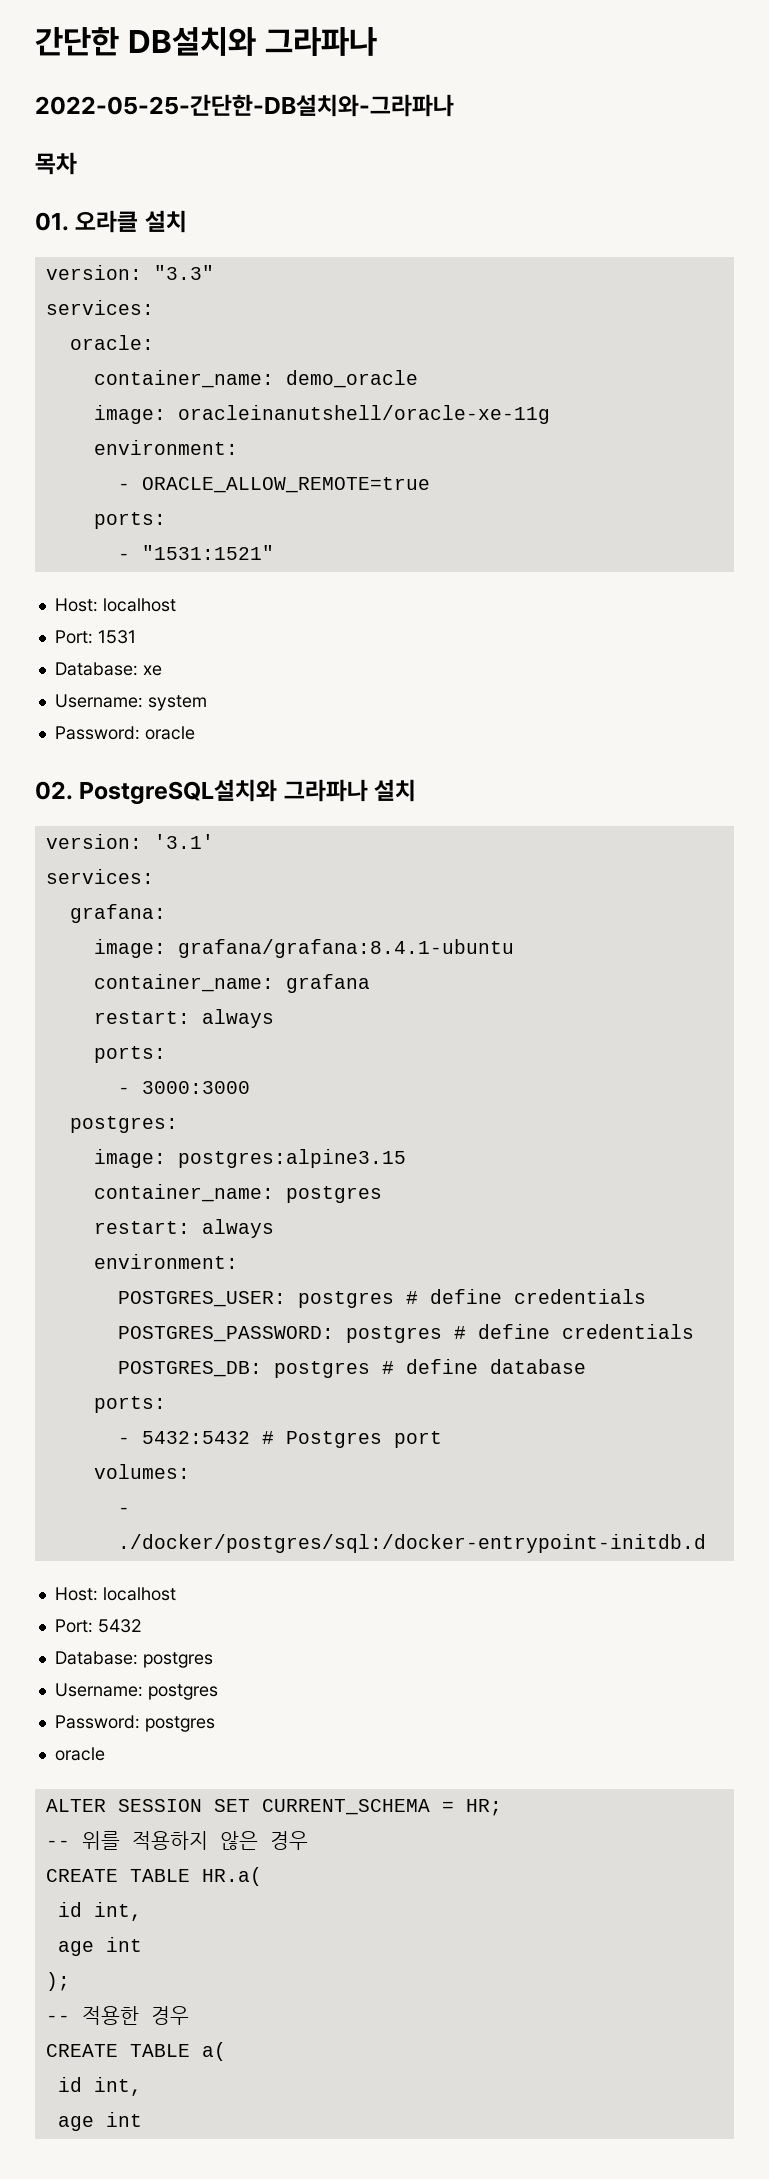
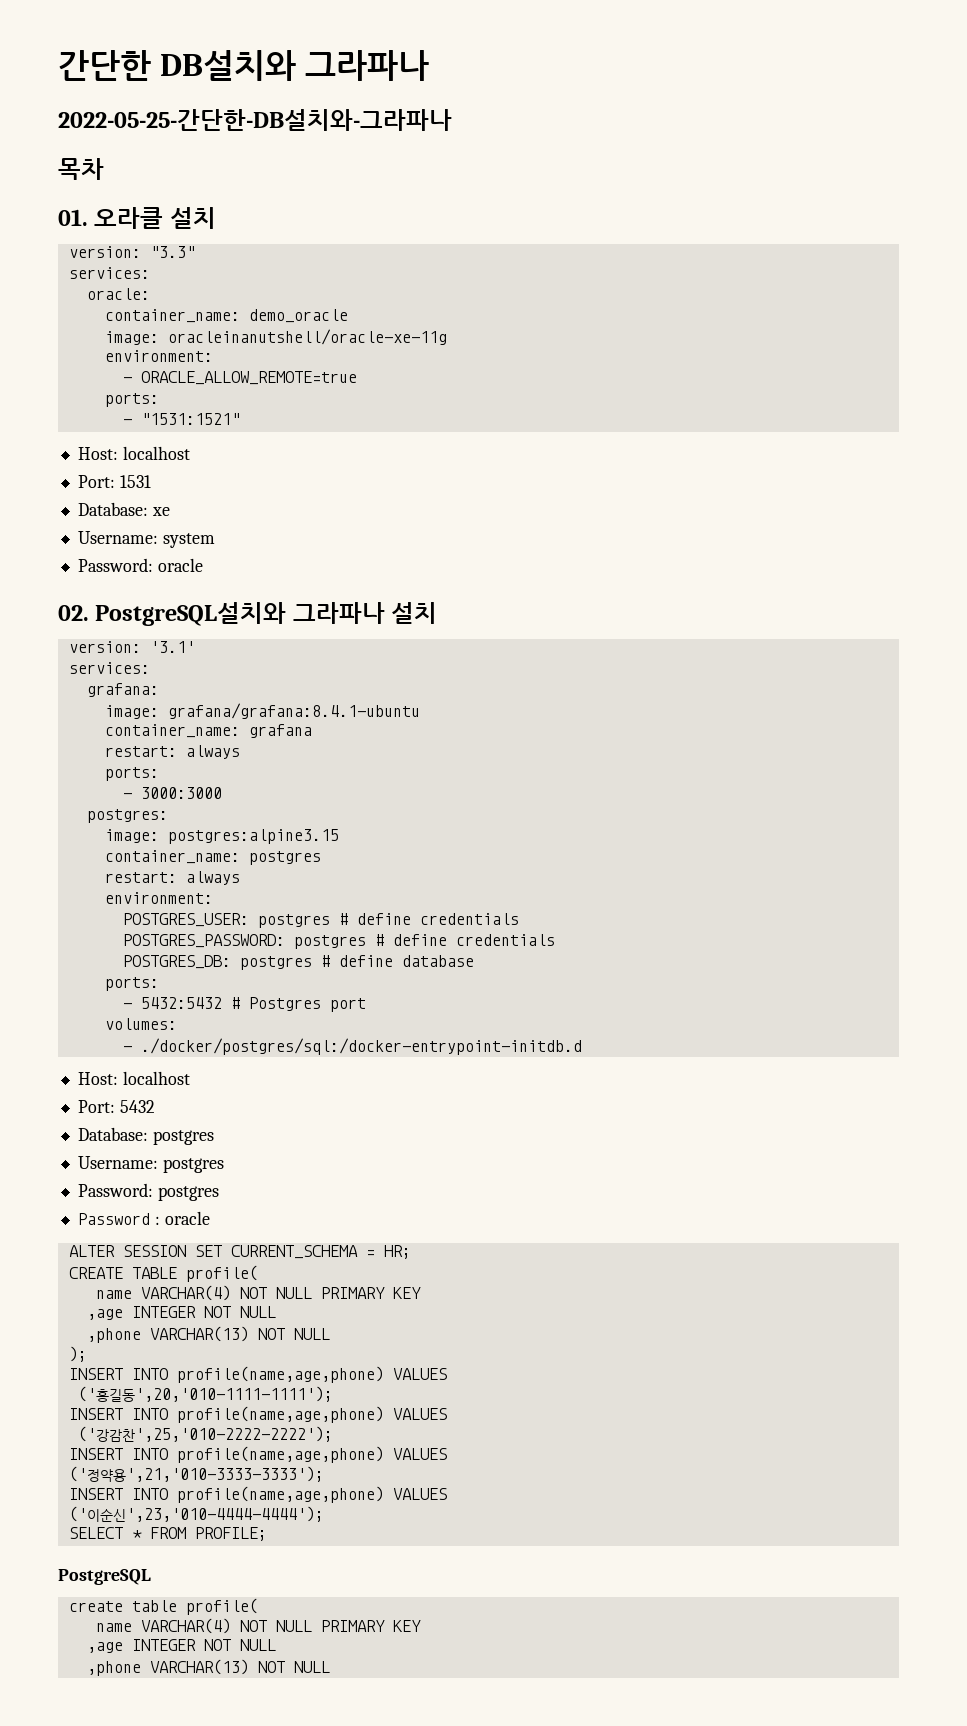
  Password: postgres
- oracle
+ Password : oracle
- -- 위를 적용하지 않은 경우
- CREATE TABLE HR.a(
- id int,
- age int
+ CREATE TABLE profile(
+ name VARCHAR(4) NOT NULL PRIMARY KEY
+ ,age INTEGER NOT NULL
+ ,phone VARCHAR(13) NOT NULL
  );
- -- 적용한 경우
- CREATE TABLE a(
- id int,
- age int
+ INSERT INTO profile(name,age,phone) VALUES
+ ('홍길동',20,'010-1111-1111');
+ INSERT INTO profile(name,age,phone) VALUES
+ ('강감찬',25,'010-2222-2222');
+ INSERT INTO profile(name,age,phone) VALUES
+ ('정약용',21,'010-3333-3333');
+ INSERT INTO profile(name,age,phone) VALUES
+ ('이순신',23,'010-4444-4444');
+ SELECT * FROM PROFILE;
+ PostgreSQL
+ create table profile(
+ name VARCHAR(4) NOT NULL PRIMARY KEY
+ ,age INTEGER NOT NULL
+ ,phone VARCHAR(13) NOT NULL

